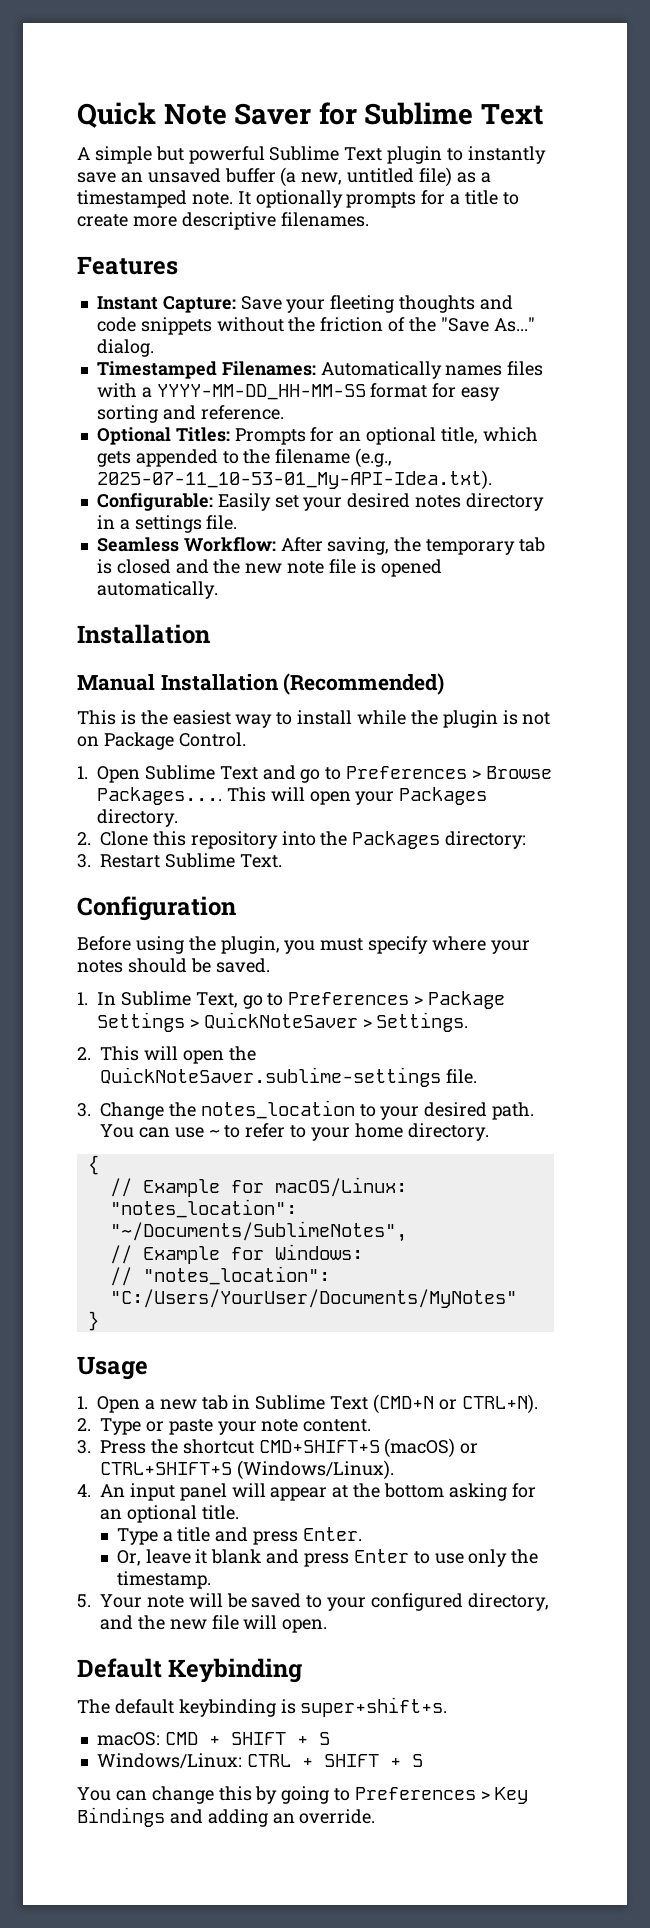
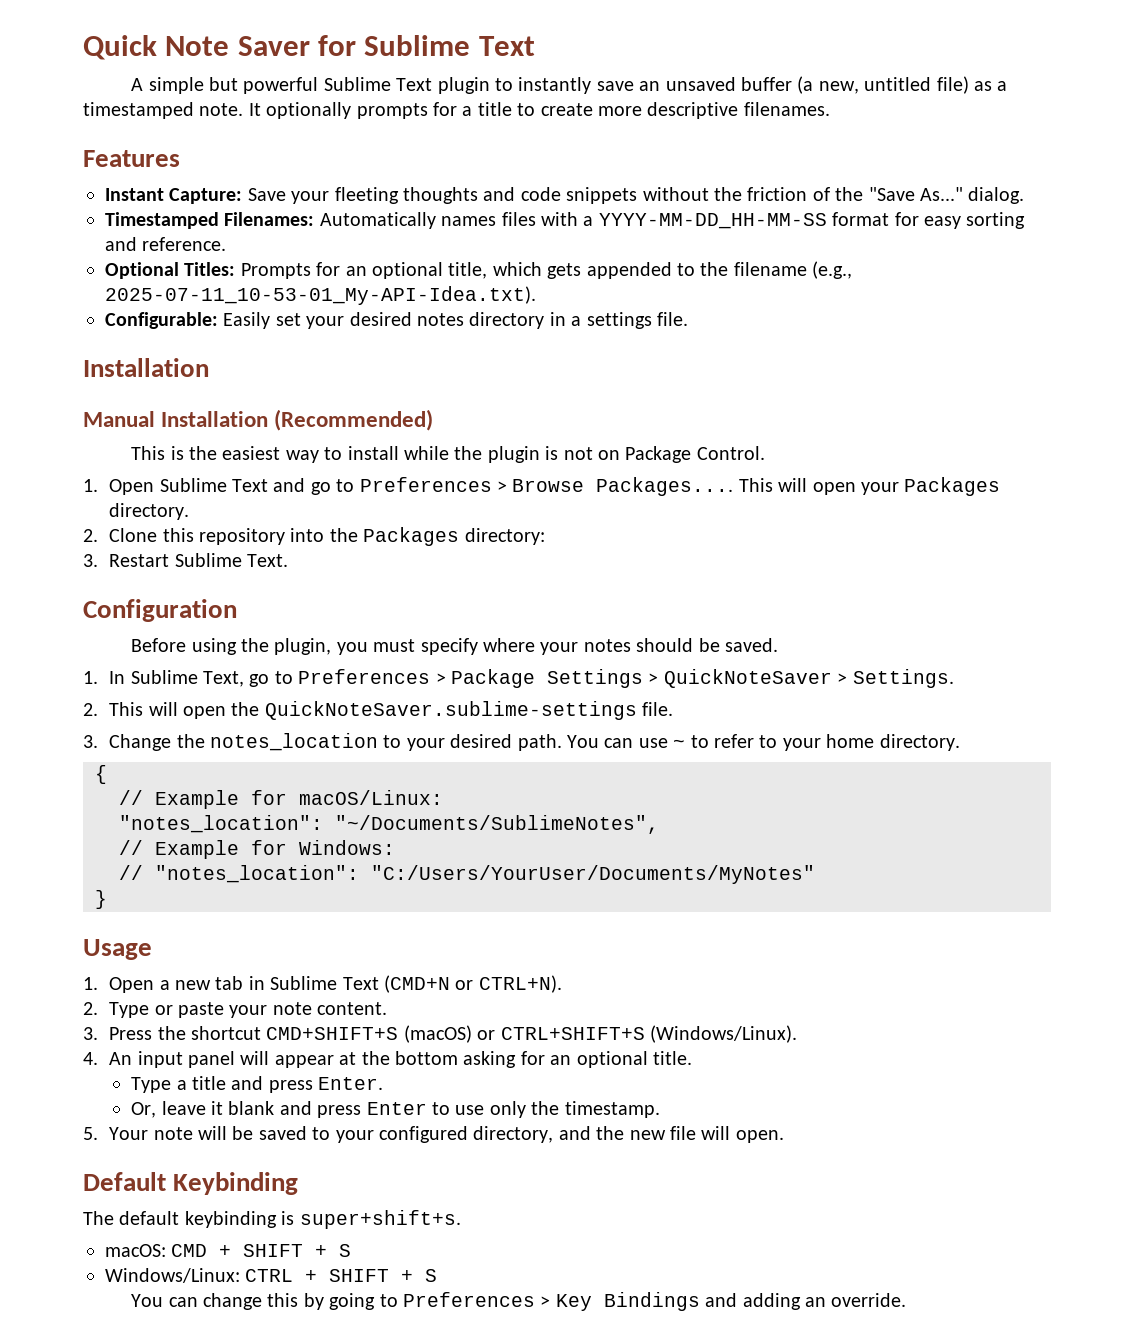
- Seamless Workflow: After saving, the temporary tab is closed and the new note file is opened automatically.

